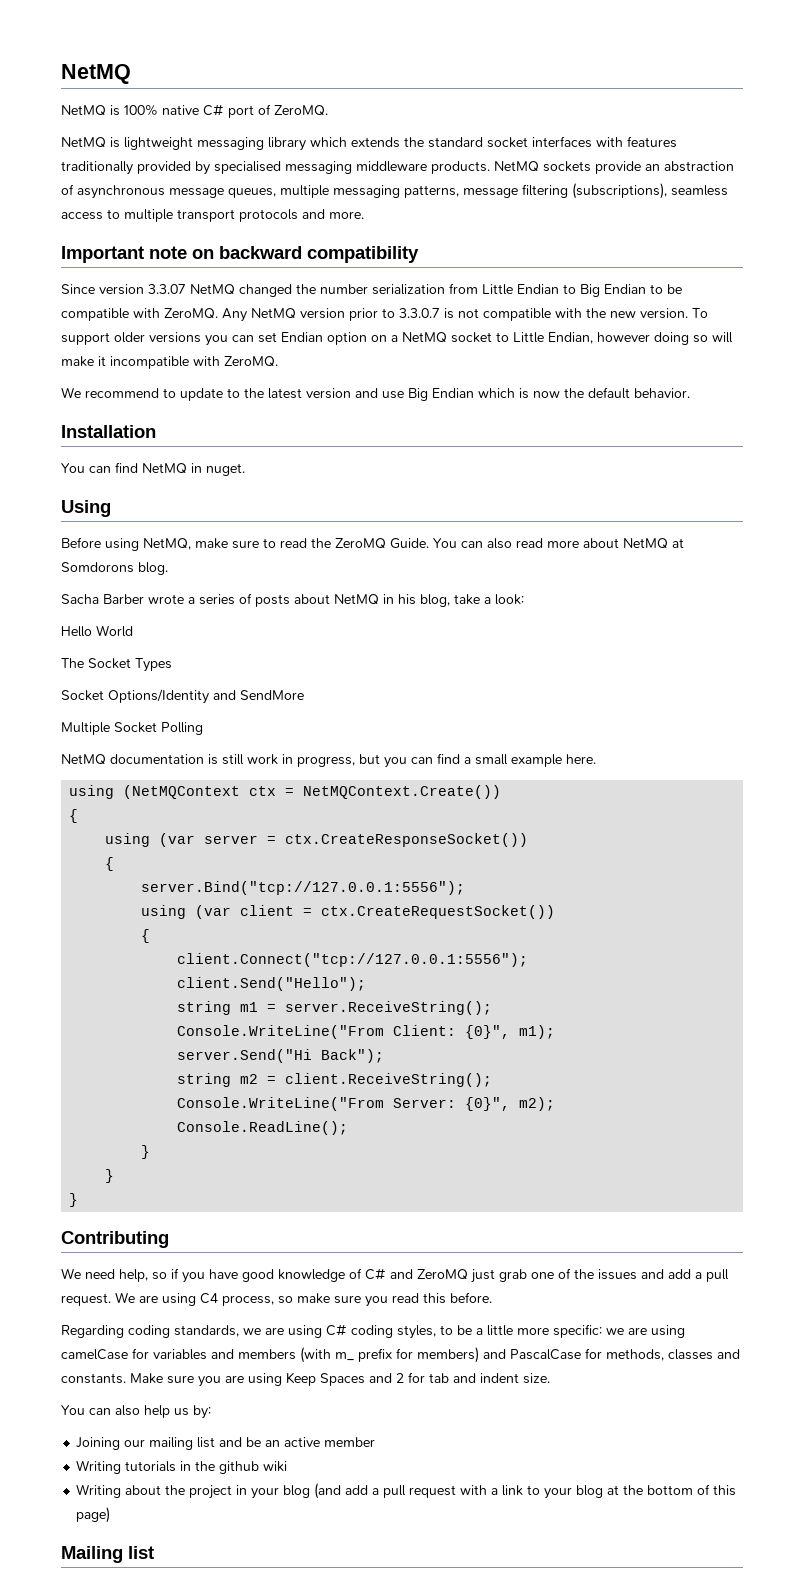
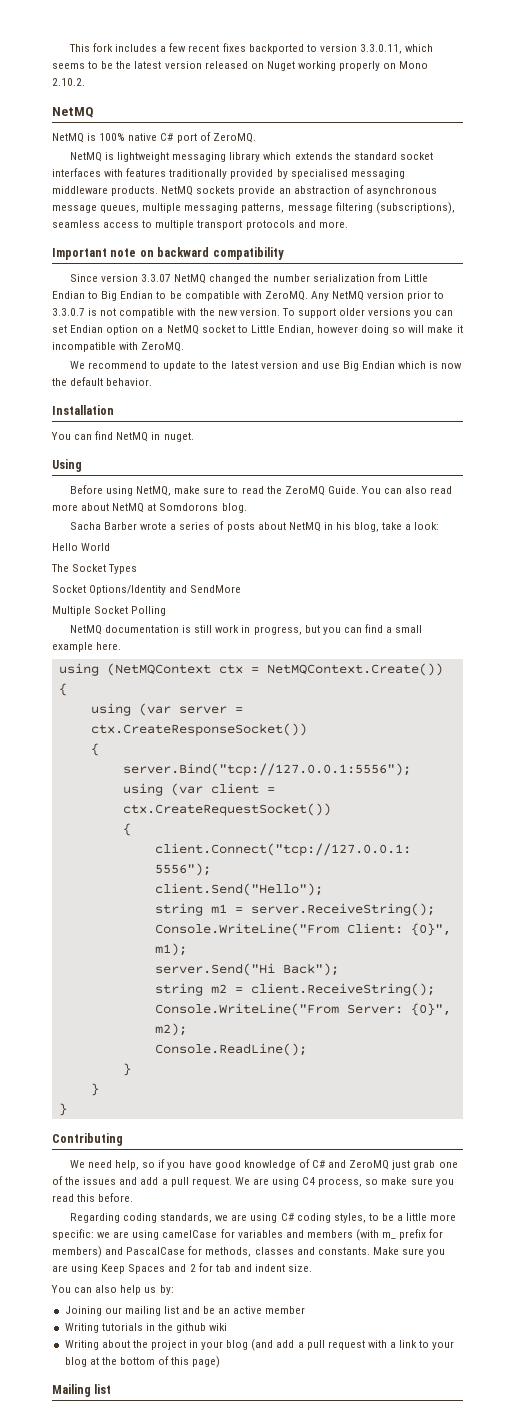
+ This fork includes a few recent fixes backported to version 3.3.0.11, which seems to be the latest version released on Nuget working properly on Mono 2.10.2.

